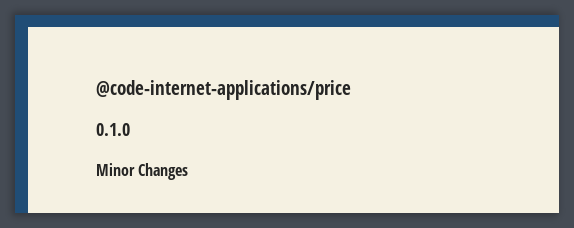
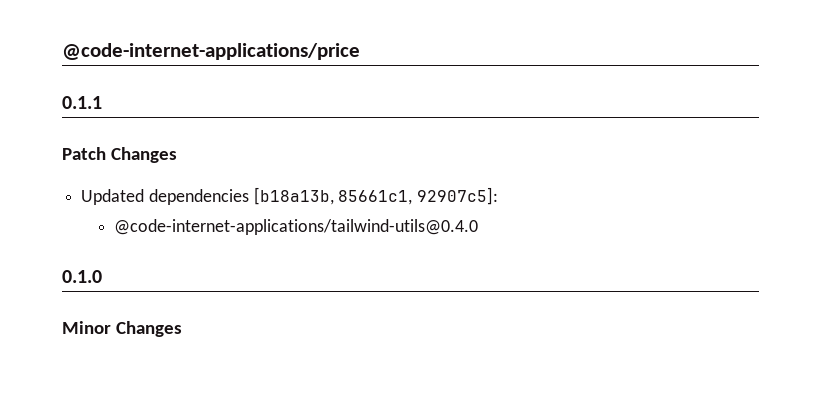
+ 0.1.1
+ Patch Changes
+ Updated dependencies [b18a13b, 85661c1, 92907c5]:
+ @code-internet-applications/tailwind-utils@0.4.0

